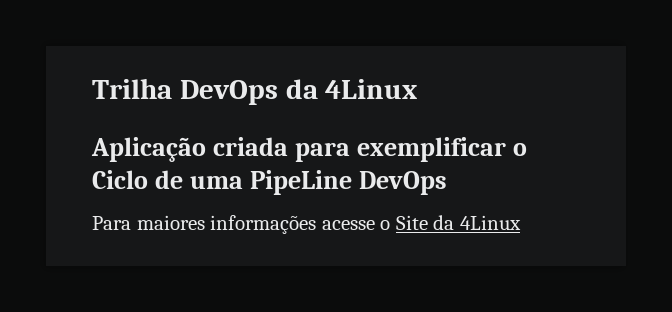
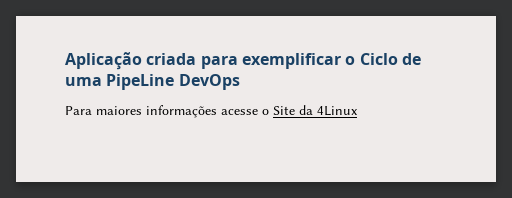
- Trilha DevOps da 4Linux

